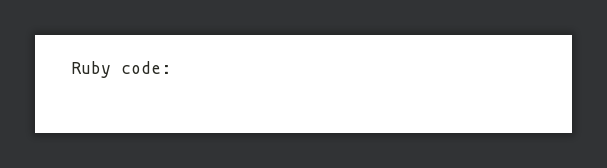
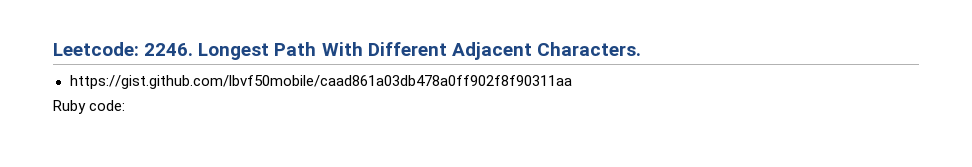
+ Leetcode: 2246. Longest Path With Different Adjacent Characters.
+ https://gist.github.com/lbvf50mobile/caad861a03db478a0ff902f8f90311aa

